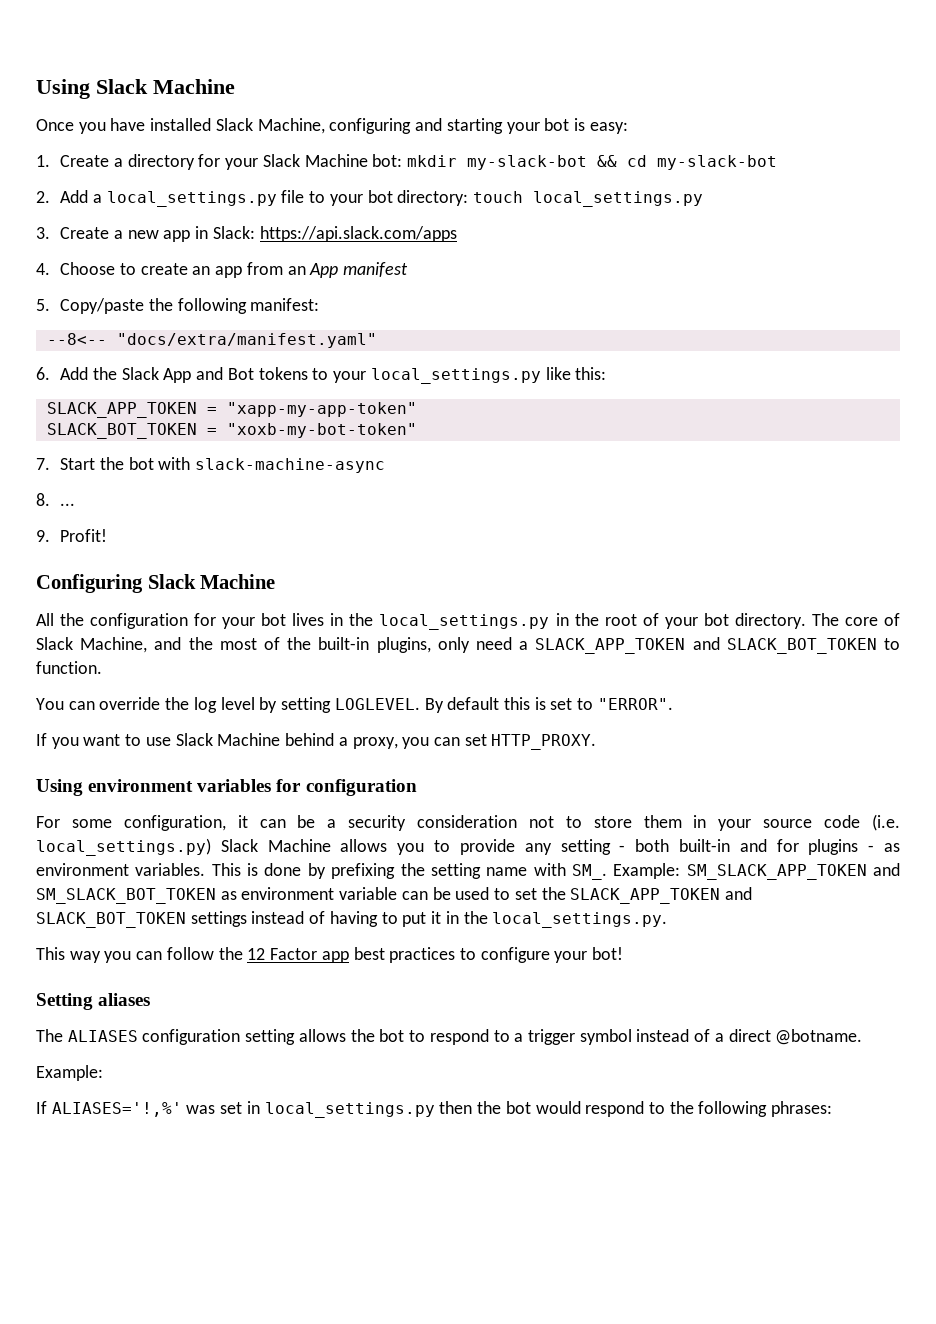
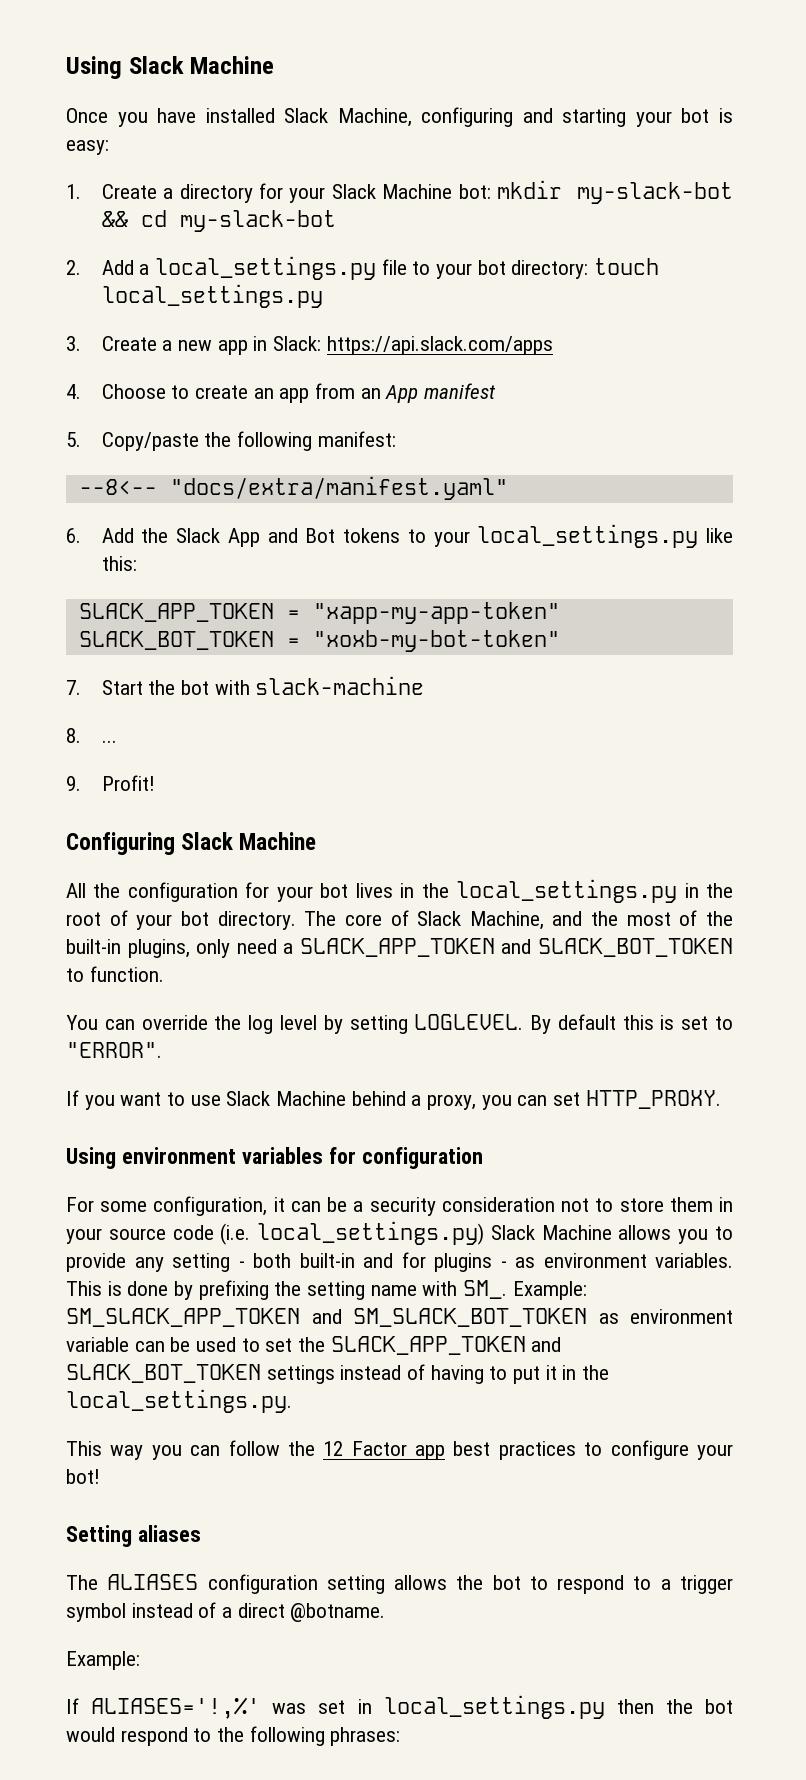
- 7. Start the bot with slack-machine-async
+ 7. Start the bot with slack-machine

